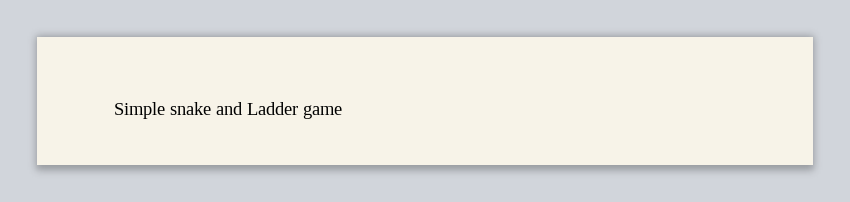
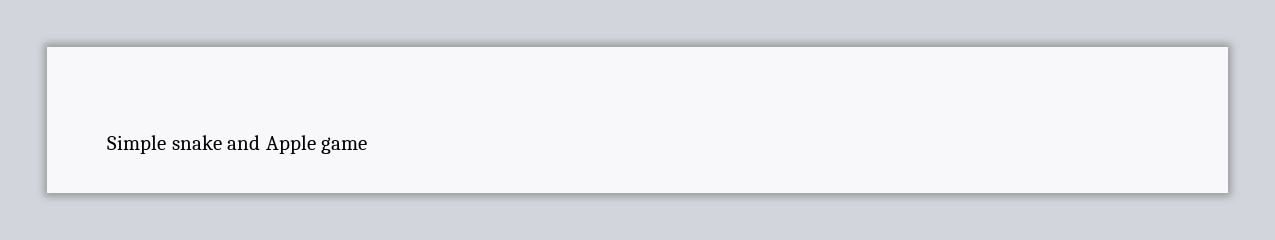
- Simple snake and Ladder game
+ Simple snake and Apple game

